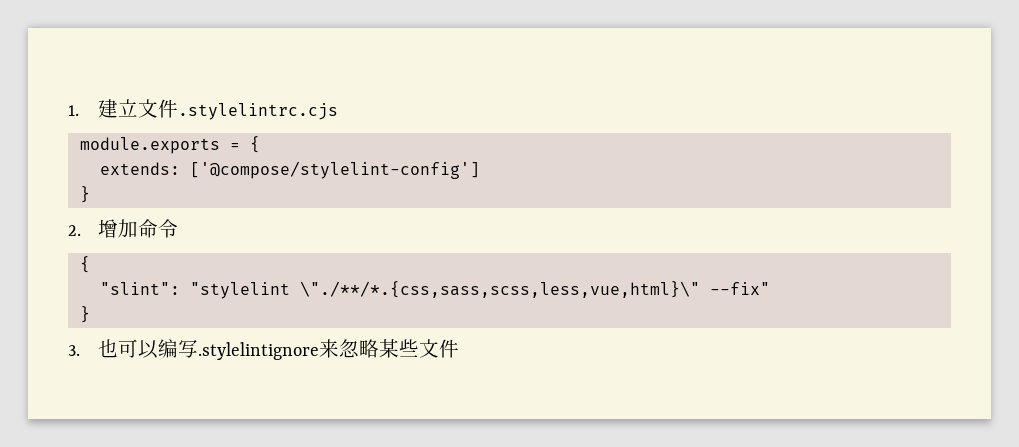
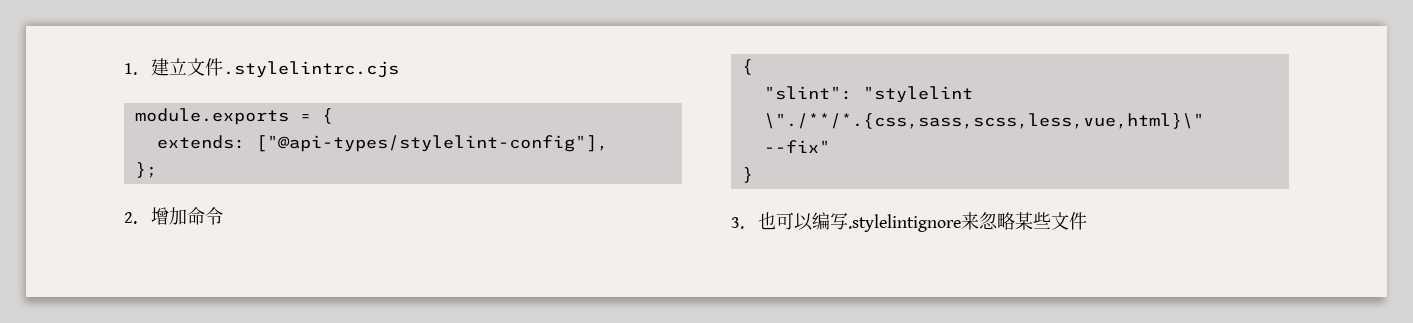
- extends: ['@compose/stylelint-config']
- }
+ extends: ["@api-types/stylelint-config"],
+ };

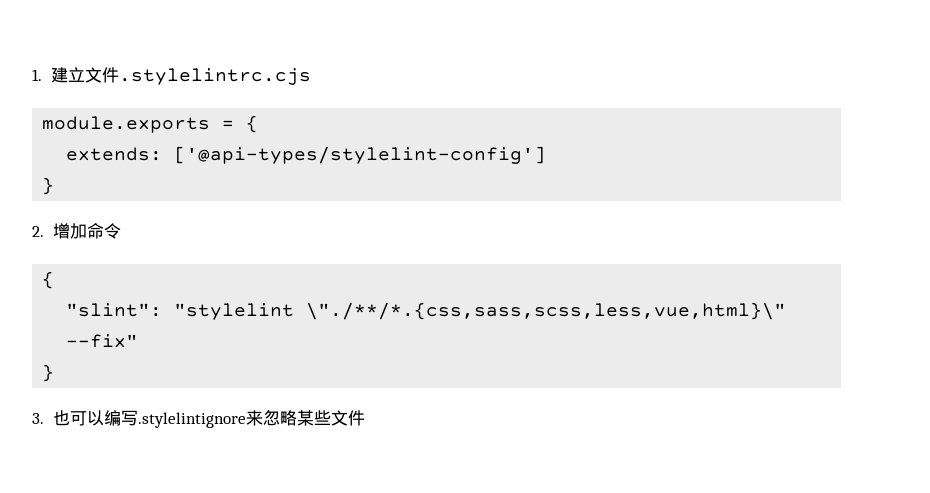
- extends: ["@api-types/stylelint-config"],
- };
+ extends: ['@api-types/stylelint-config']
+ }

